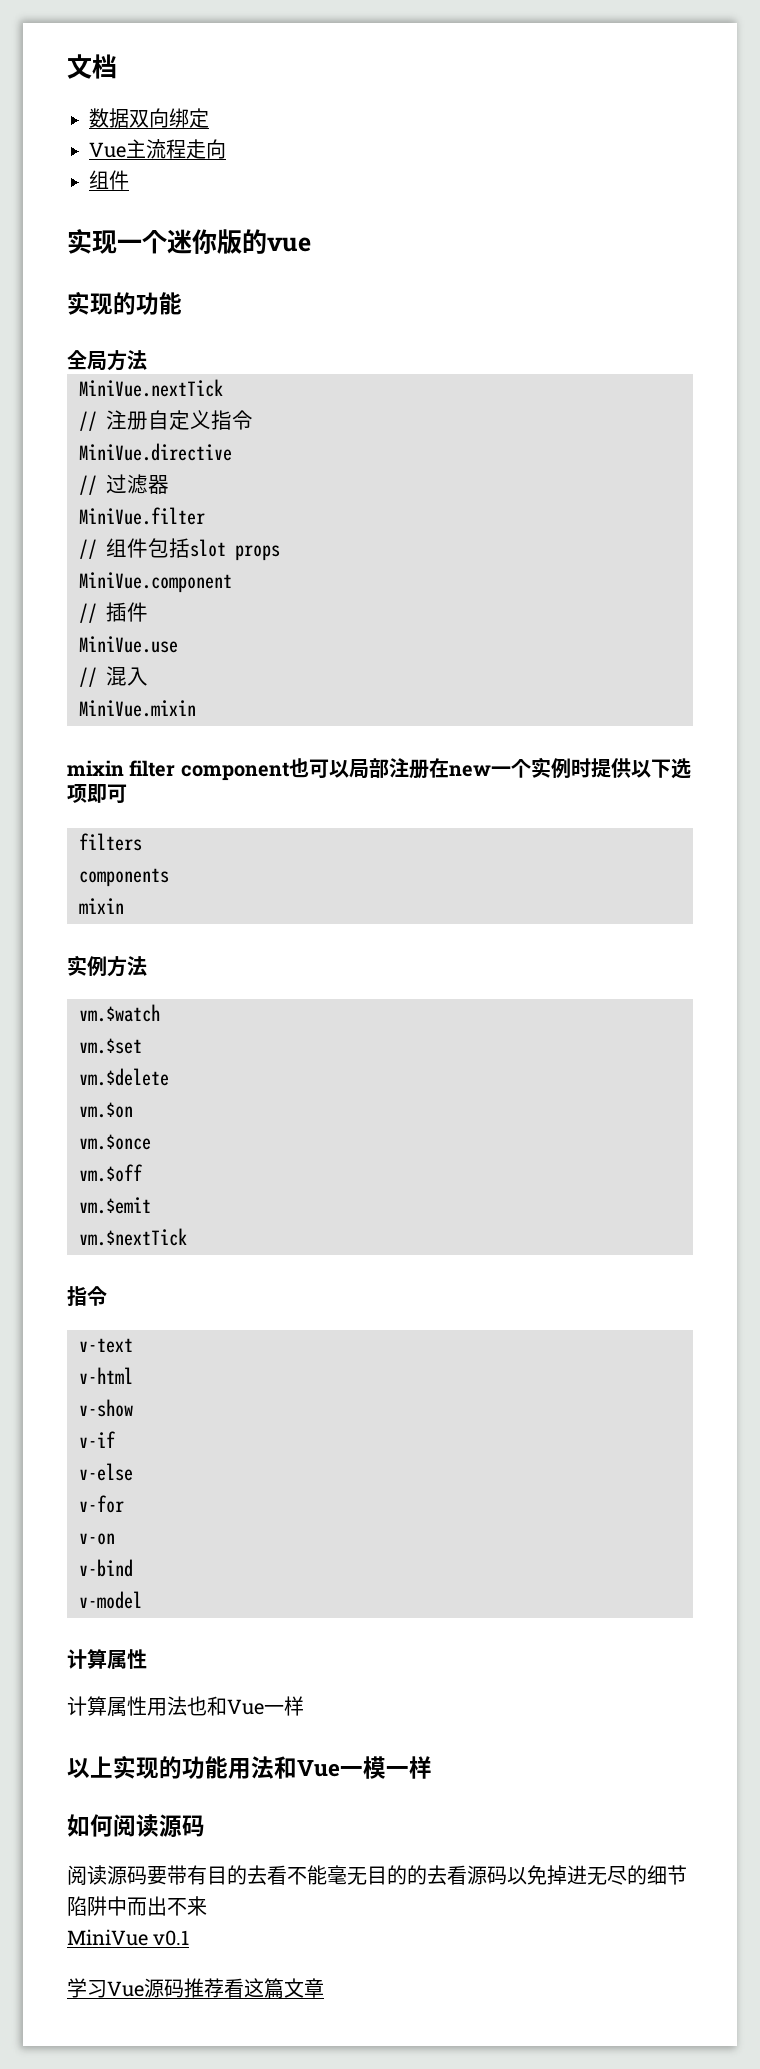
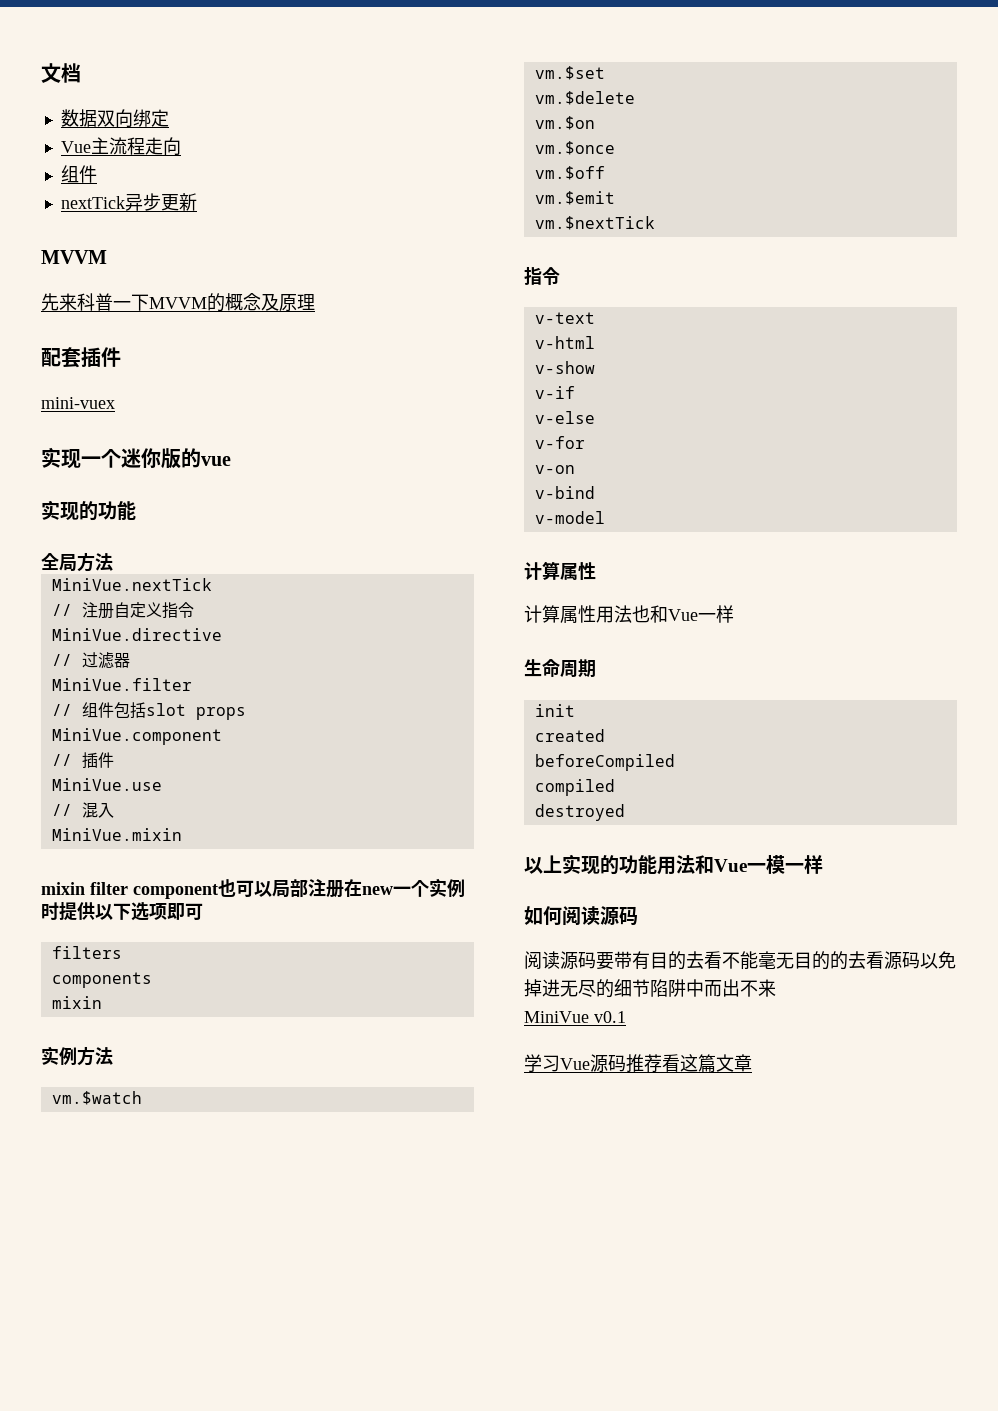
+ nextTick异步更新
+ MVVM
+ 先来科普一下MVVM的概念及原理
+ 配套插件
+ mini-vuex
+ 生命周期
+ init
+ created
+ beforeCompiled
+ compiled
+ destroyed

